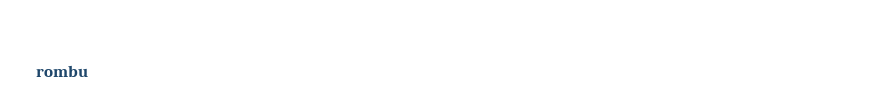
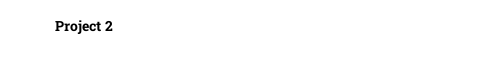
- rombu
+ Project 2

